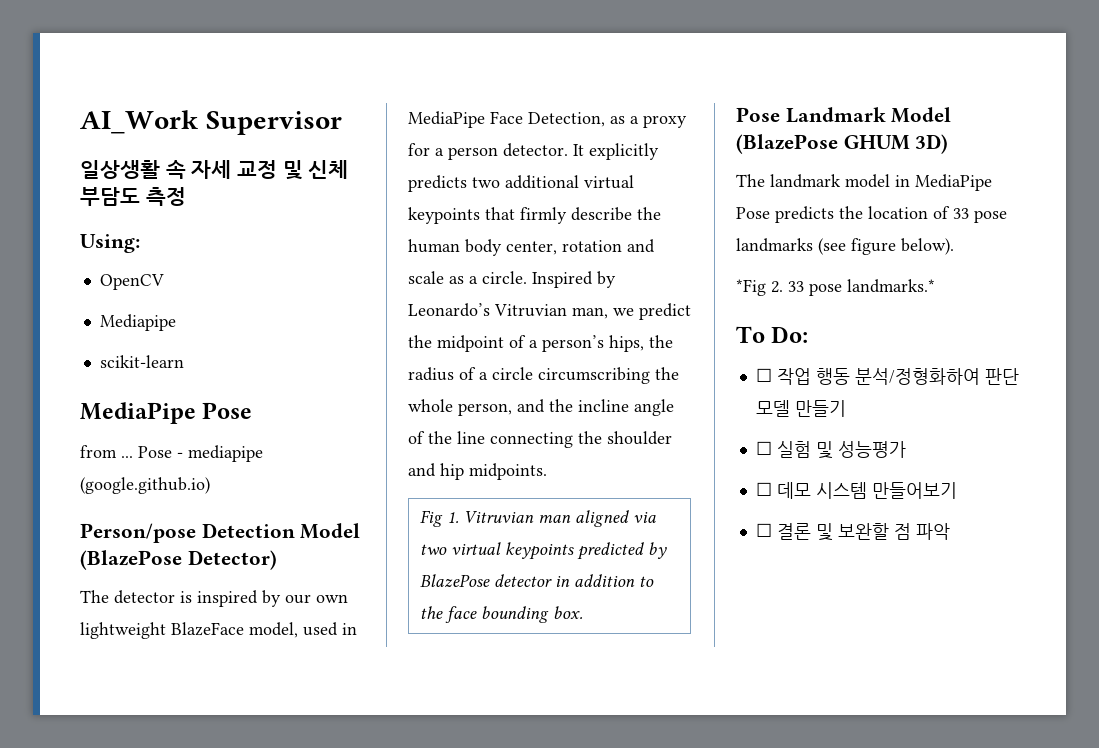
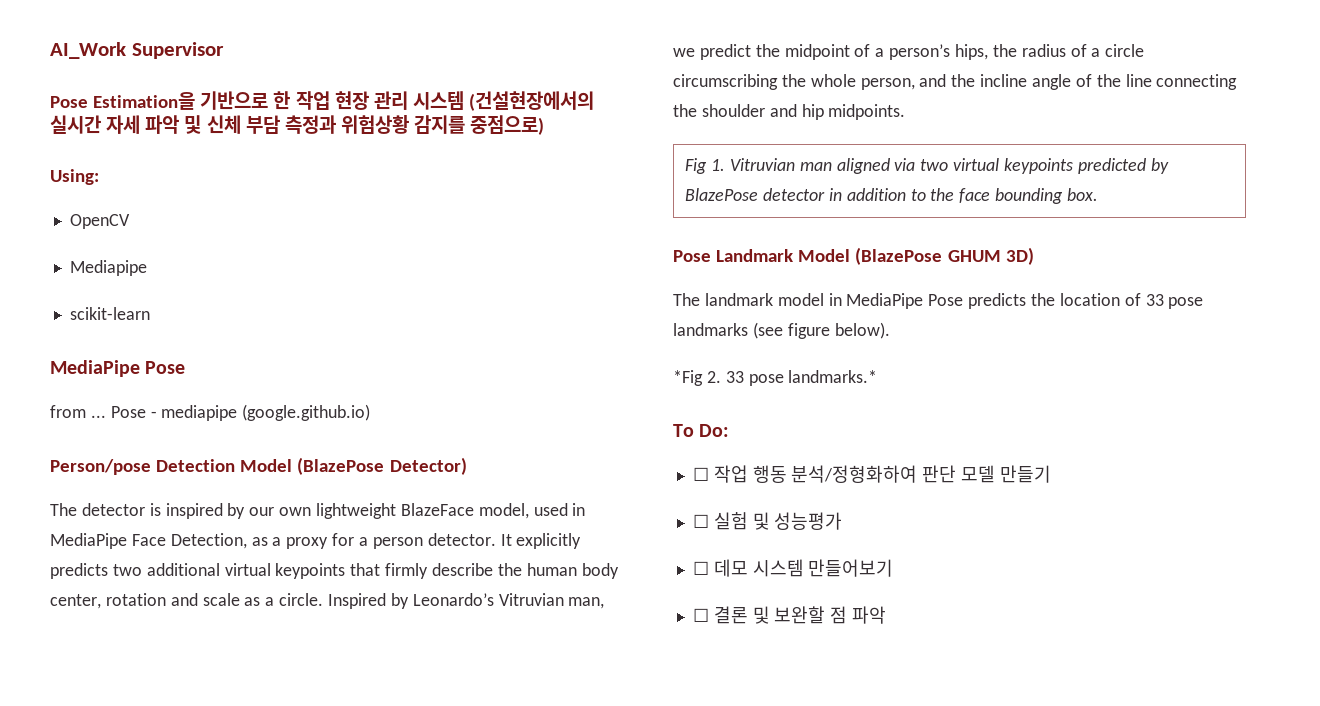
- 일상생활 속 자세 교정 및 신체 부담도 측정
+ Pose Estimation을 기반으로 한 작업 현장 관리 시스템 (건설현장에서의 실시간 자세 파악 및 신체 부담 측정과 위험상황 감지를 중점으로)

